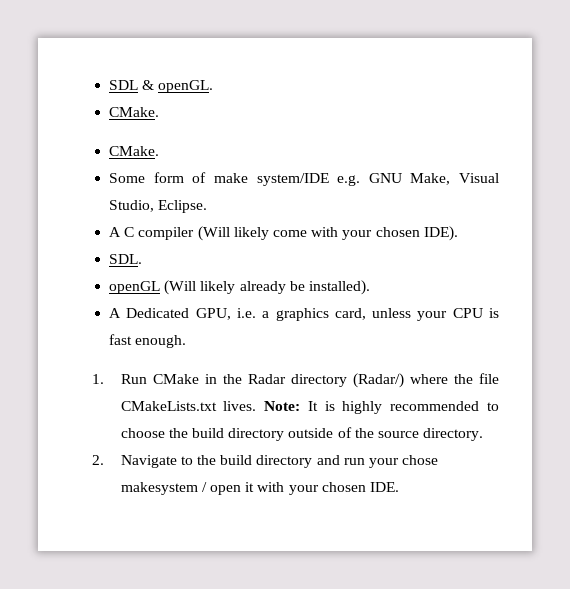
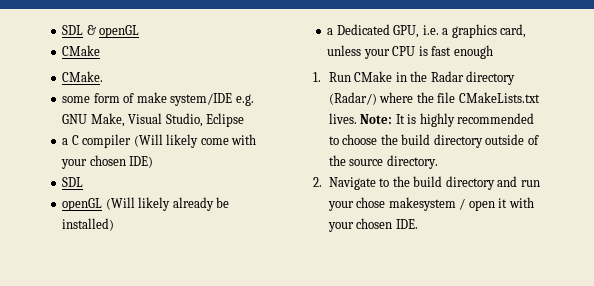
- SDL & openGL.
+ SDL & openGL
+ CMake
  CMake.
- CMake.
- Some form of make system/IDE e.g. GNU Make, Visual Studio, Eclipse.
- A C compiler (Will likely come with your chosen IDE).
- SDL.
+ some form of make system/IDE e.g. GNU Make, Visual Studio, Eclipse
+ a C compiler (Will likely come with your chosen IDE)
+ SDL
- openGL (Will likely already be installed).
- A Dedicated GPU, i.e. a graphics card, unless your CPU is fast enough.
+ openGL (Will likely already be installed)
+ a Dedicated GPU, i.e. a graphics card, unless your CPU is fast enough

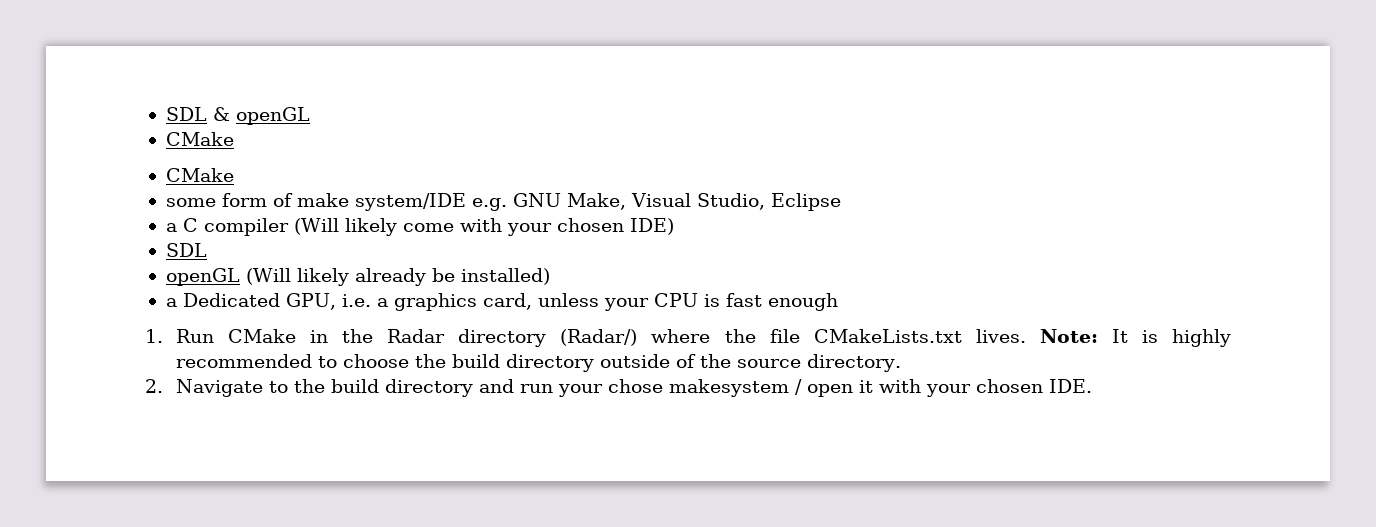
  SDL & openGL
  CMake
- CMake.
+ CMake

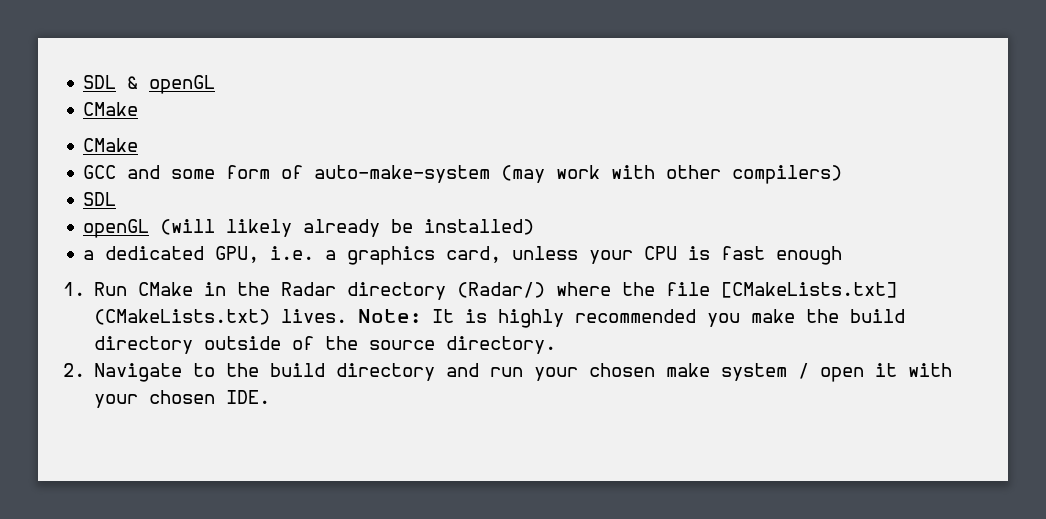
- some form of make system/IDE e.g. GNU Make, Visual Studio, Eclipse
- a C compiler (Will likely come with your chosen IDE)
+ GCC and some form of auto-make-system (may work with other compilers)
- openGL (Will likely already be installed)
+ openGL (will likely already be installed)
- a Dedicated GPU, i.e. a graphics card, unless your CPU is fast enough
+ a dedicated GPU, i.e. a graphics card, unless your CPU is fast enough
- 1. Run CMake in the Radar directory (Radar/) where the file CMakeLists.txt lives.
+ 1. Run CMake in the Radar directory (Radar/) where the file [CMakeLists.txt] (CMakeLists.txt) lives.
- Note: It is highly recommended to choose the build directory outside of the source directory.
+ Note: It is highly recommended you make the build directory outside of the source directory.
- 2. Navigate to the build directory and run your chose makesystem / open it with your chosen IDE.
+ 2. Navigate to the build directory and run your chosen make system / open it with your chosen IDE.

